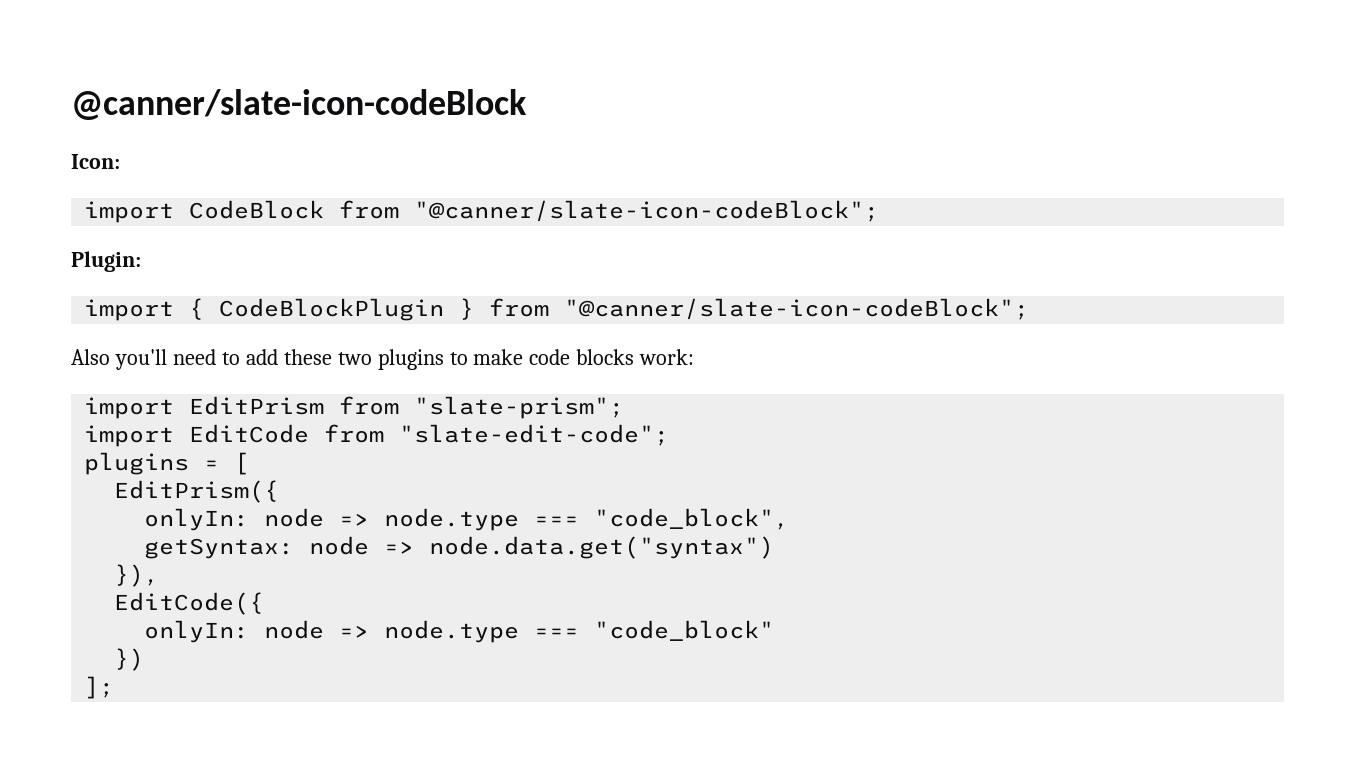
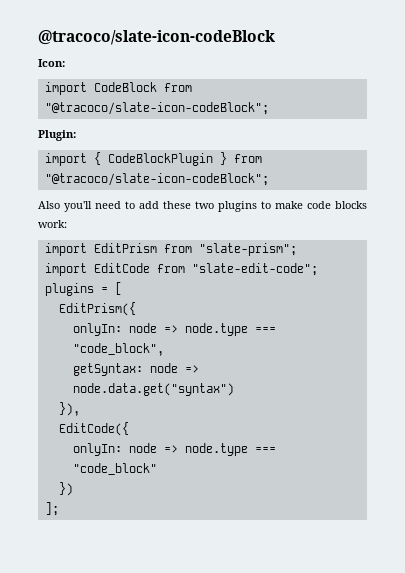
- @canner/slate-icon-codeBlock
+ @tracoco/slate-icon-codeBlock
- import CodeBlock from "@canner/slate-icon-codeBlock";
+ import CodeBlock from "@tracoco/slate-icon-codeBlock";
- import { CodeBlockPlugin } from "@canner/slate-icon-codeBlock";
+ import { CodeBlockPlugin } from "@tracoco/slate-icon-codeBlock";

